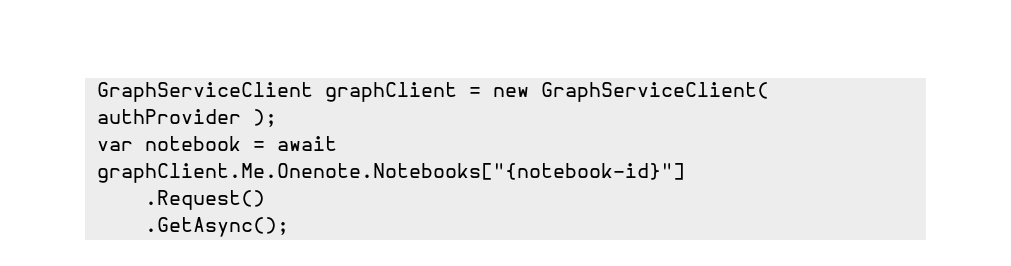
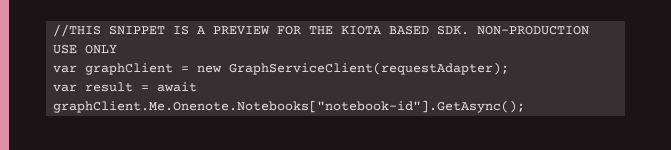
- GraphServiceClient graphClient = new GraphServiceClient( authProvider );
- var notebook = await graphClient.Me.Onenote.Notebooks["{notebook-id}"]
- .Request()
- .GetAsync();
+ //THIS SNIPPET IS A PREVIEW FOR THE KIOTA BASED SDK. NON-PRODUCTION USE ONLY
+ var graphClient = new GraphServiceClient(requestAdapter);
+ var result = await graphClient.Me.Onenote.Notebooks["notebook-id"].GetAsync();

